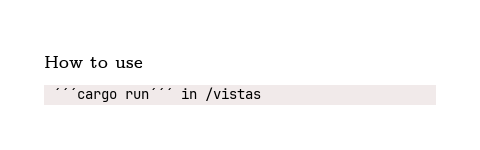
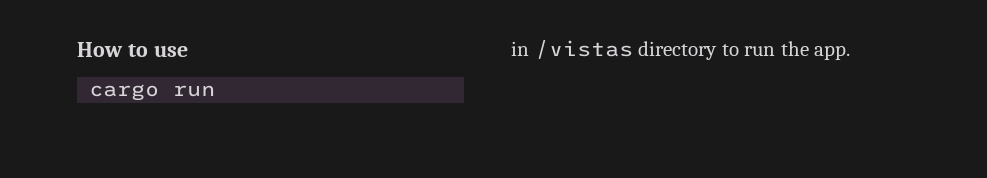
- ´´´cargo run´´´ in /vistas
+ cargo run
+ in /vistas directory to run the app.

